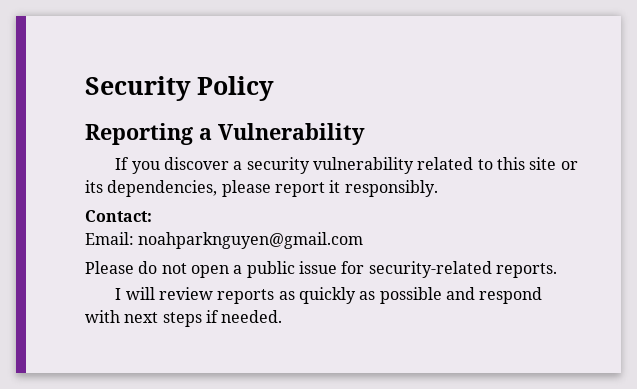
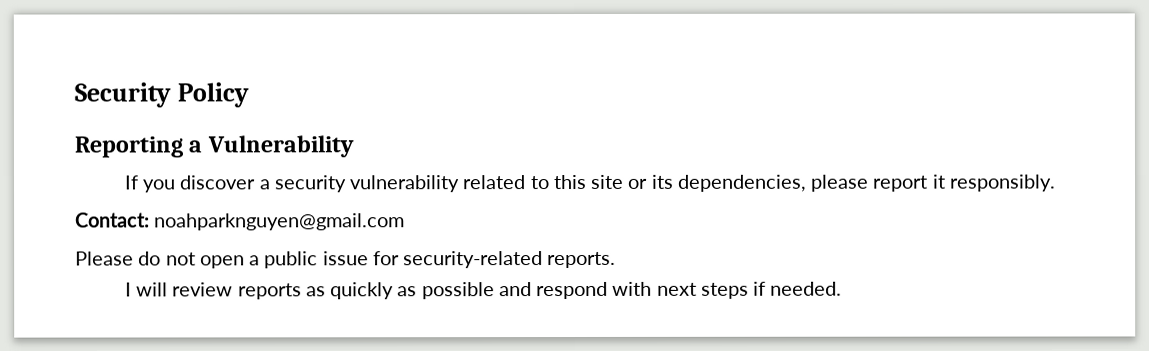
- Contact:
- Email: noahparknguyen@gmail.com
+ Contact: noahparknguyen@gmail.com

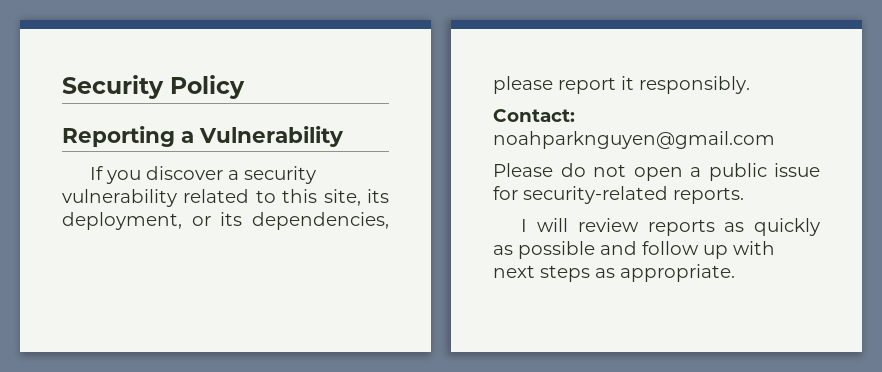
- If you discover a security vulnerability related to this site or its dependencies, please report it responsibly.
+ If you discover a security vulnerability related to this site, its deployment, or its dependencies, please report it responsibly.
- I will review reports as quickly as possible and respond with next steps if needed.
+ I will review reports as quickly as possible and follow up with next steps as appropriate.

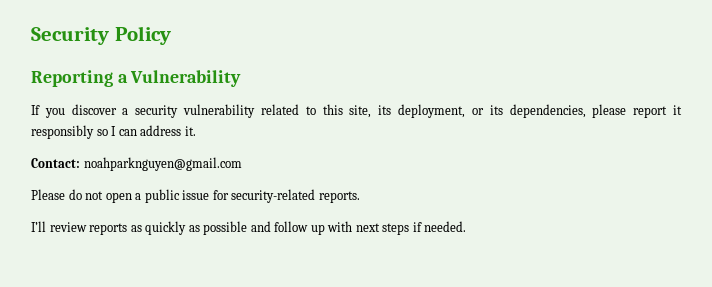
- If you discover a security vulnerability related to this site, its deployment, or its dependencies, please report it responsibly.
+ If you discover a security vulnerability related to this site, its deployment, or its dependencies, please report it responsibly so I can address it.
- I will review reports as quickly as possible and follow up with next steps as appropriate.
+ I’ll review reports as quickly as possible and follow up with next steps if needed.

